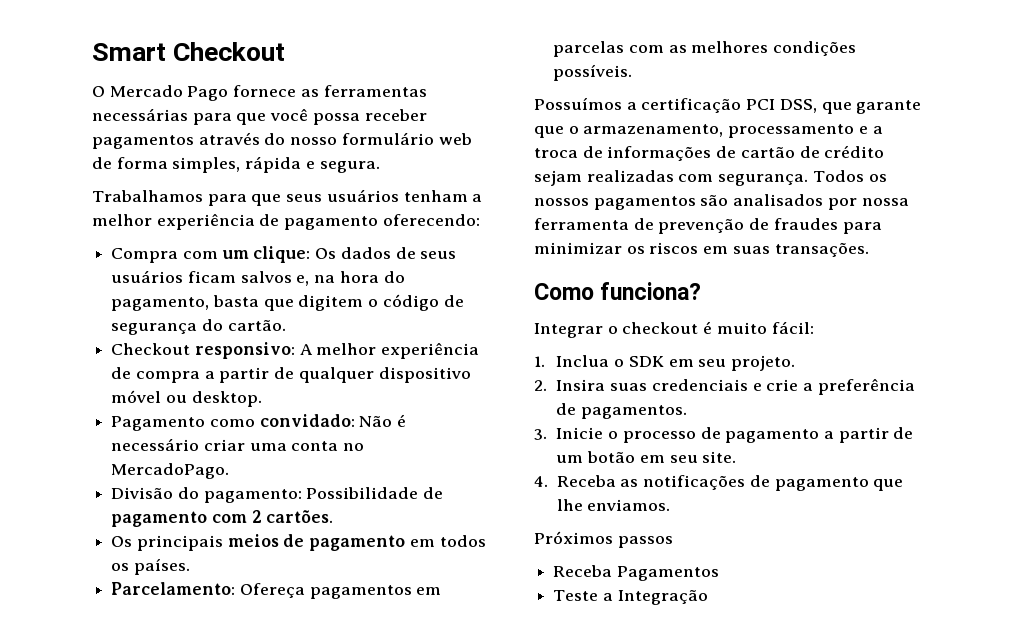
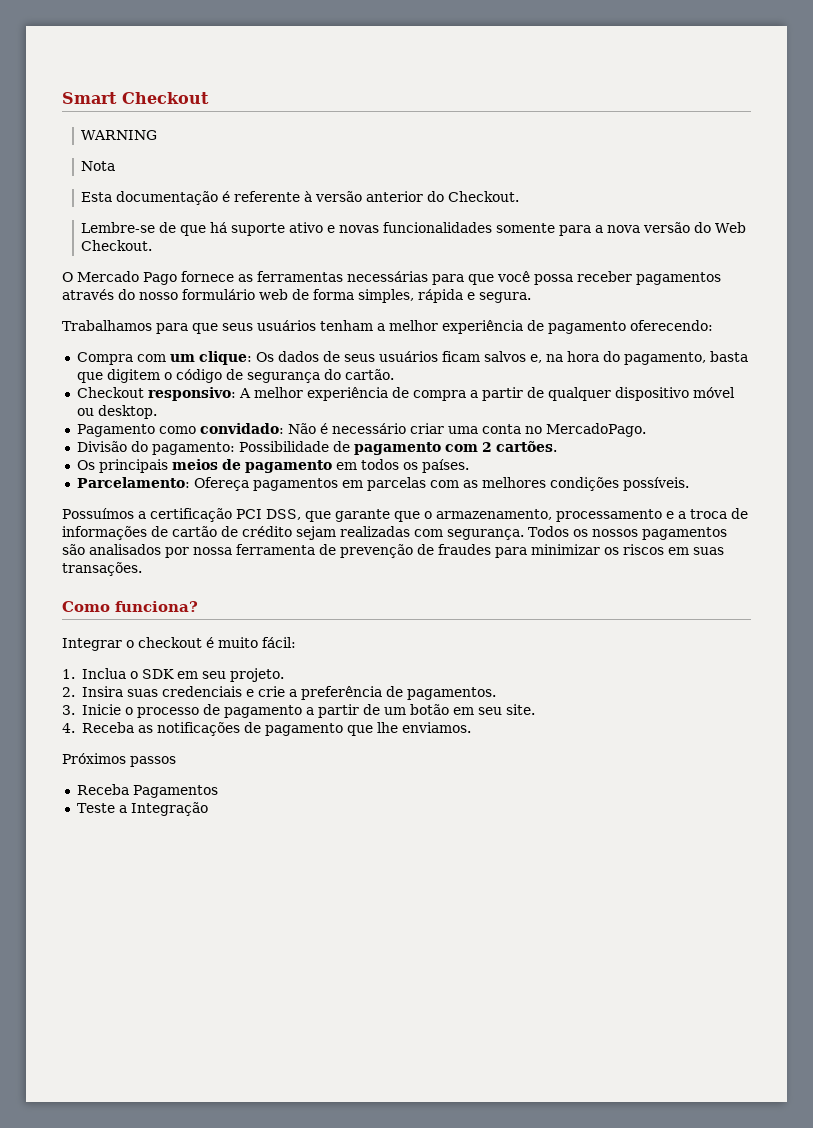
+ WARNING
+ Nota
+ Esta documentação é referente à versão anterior do Checkout.
+ Lembre-se de que há suporte ativo e novas funcionalidades somente para a nova versão do Web Checkout.

